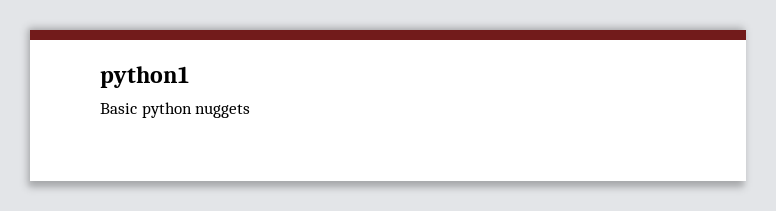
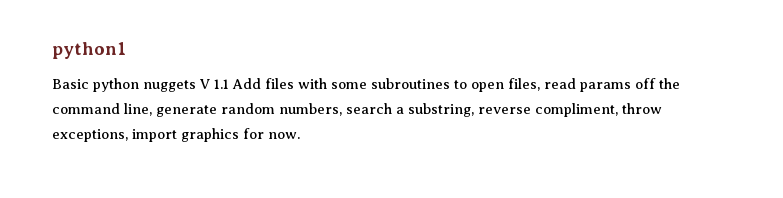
- Basic python nuggets
+ Basic python nuggets V 1.1 Add files with some subroutines to open files, read params off the command line, generate random numbers, search a substring, reverse compliment, throw exceptions, import graphics for now.

